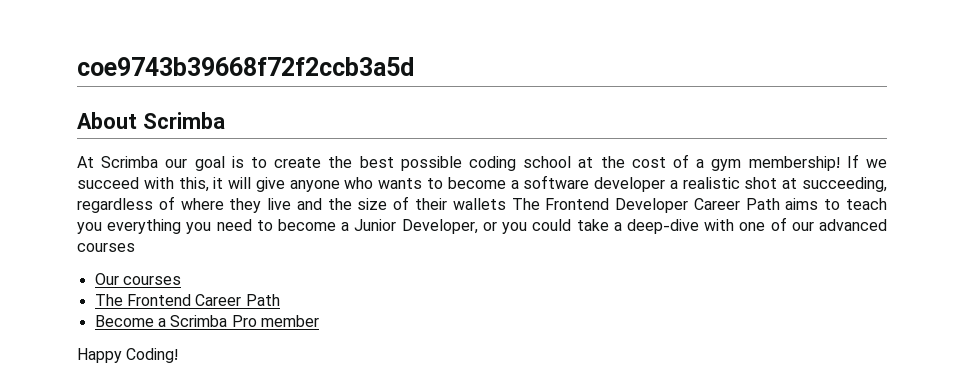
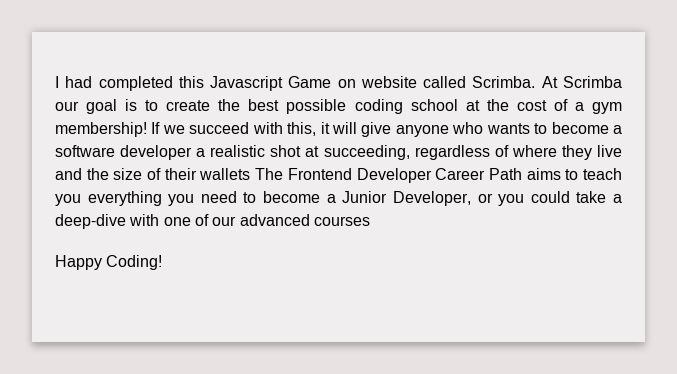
- coe9743b39668f72f2ccb3a5d
- About Scrimba
- At Scrimba our goal is to create the best possible coding school at the cost of a gym membership!
+ I had completed this Javascript Game on website called Scrimba. At Scrimba our goal is to create the best possible coding school at the cost of a gym membership!
- Our courses
- The Frontend Career Path
- Become a Scrimba Pro member

